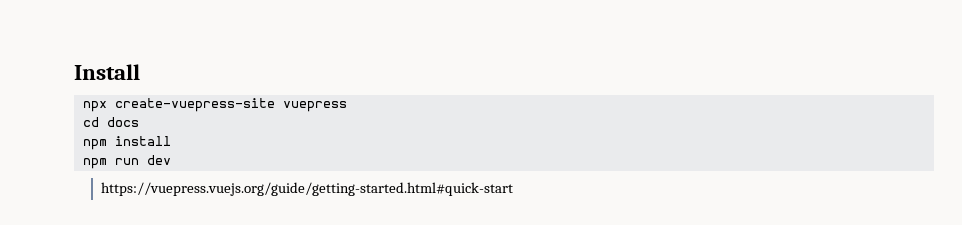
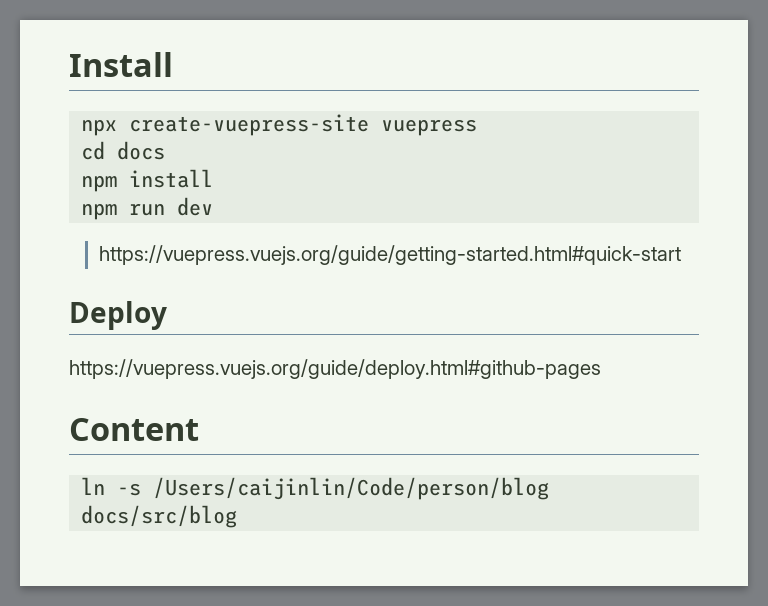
+ Deploy
+ https://vuepress.vuejs.org/guide/deploy.html#github-pages
+ Content
+ ln -s /Users/caijinlin/Code/person/blog docs/src/blog

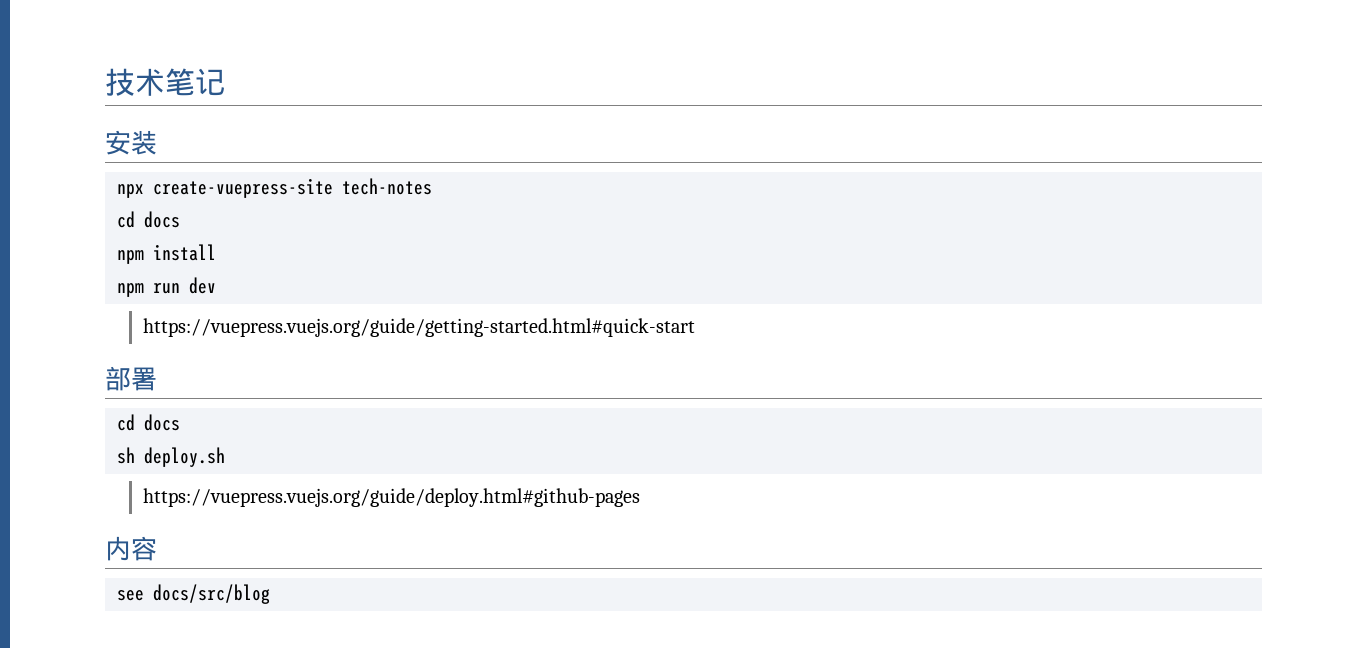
- Install
+ 技术笔记
+ 安装
- npx create-vuepress-site vuepress
+ npx create-vuepress-site tech-notes
- Deploy
+ 部署
+ cd docs
+ sh deploy.sh
  https://vuepress.vuejs.org/guide/deploy.html#github-pages
- Content
- ln -s /Users/caijinlin/Code/person/blog docs/src/blog
+ 内容
+ see docs/src/blog

